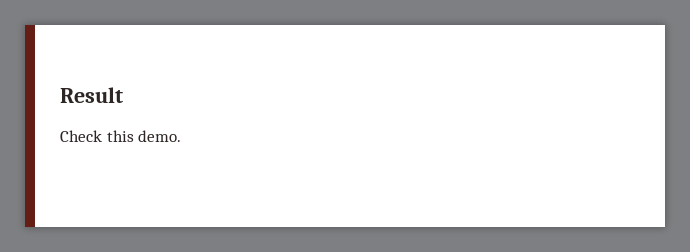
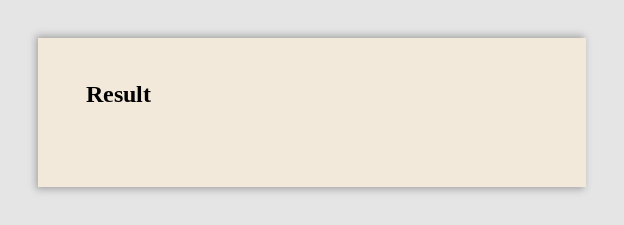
- Check this demo.

